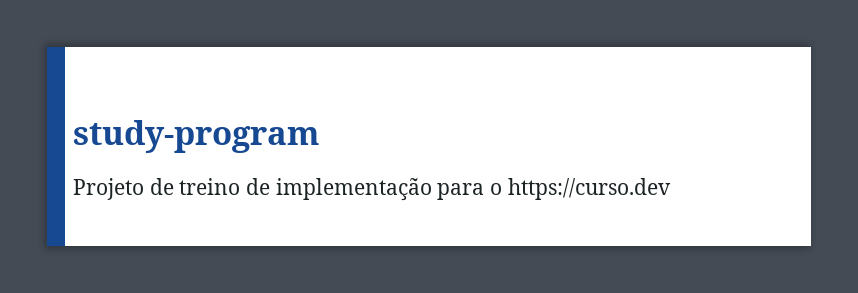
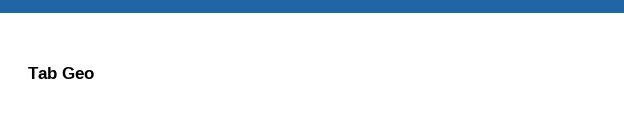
- study-program
- Projeto de treino de implementação para o https://curso.dev
+ Tab Geo

